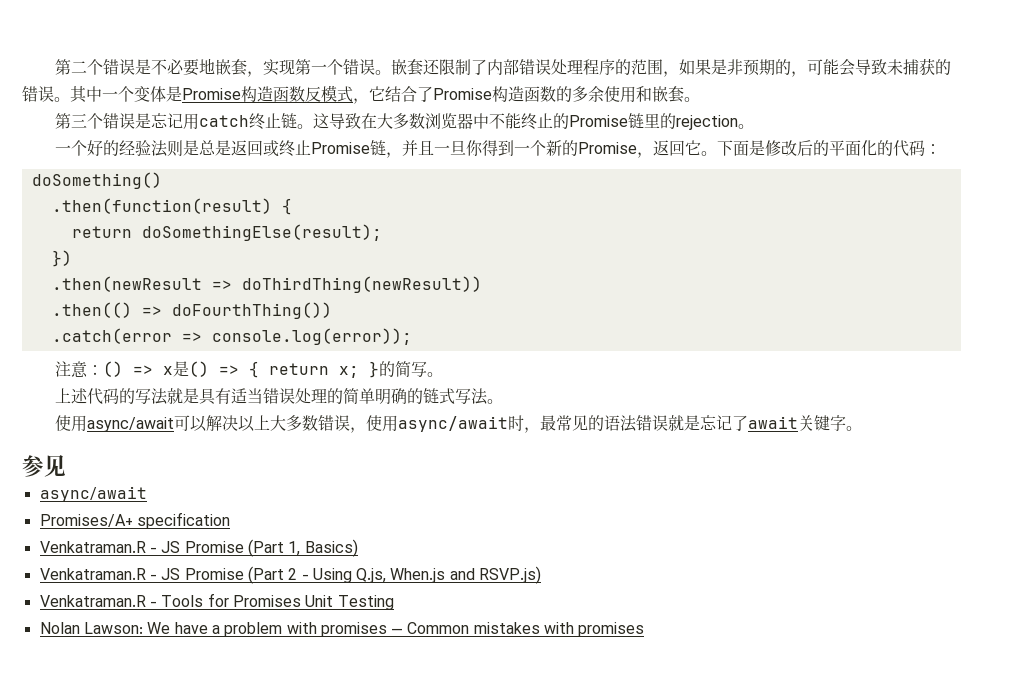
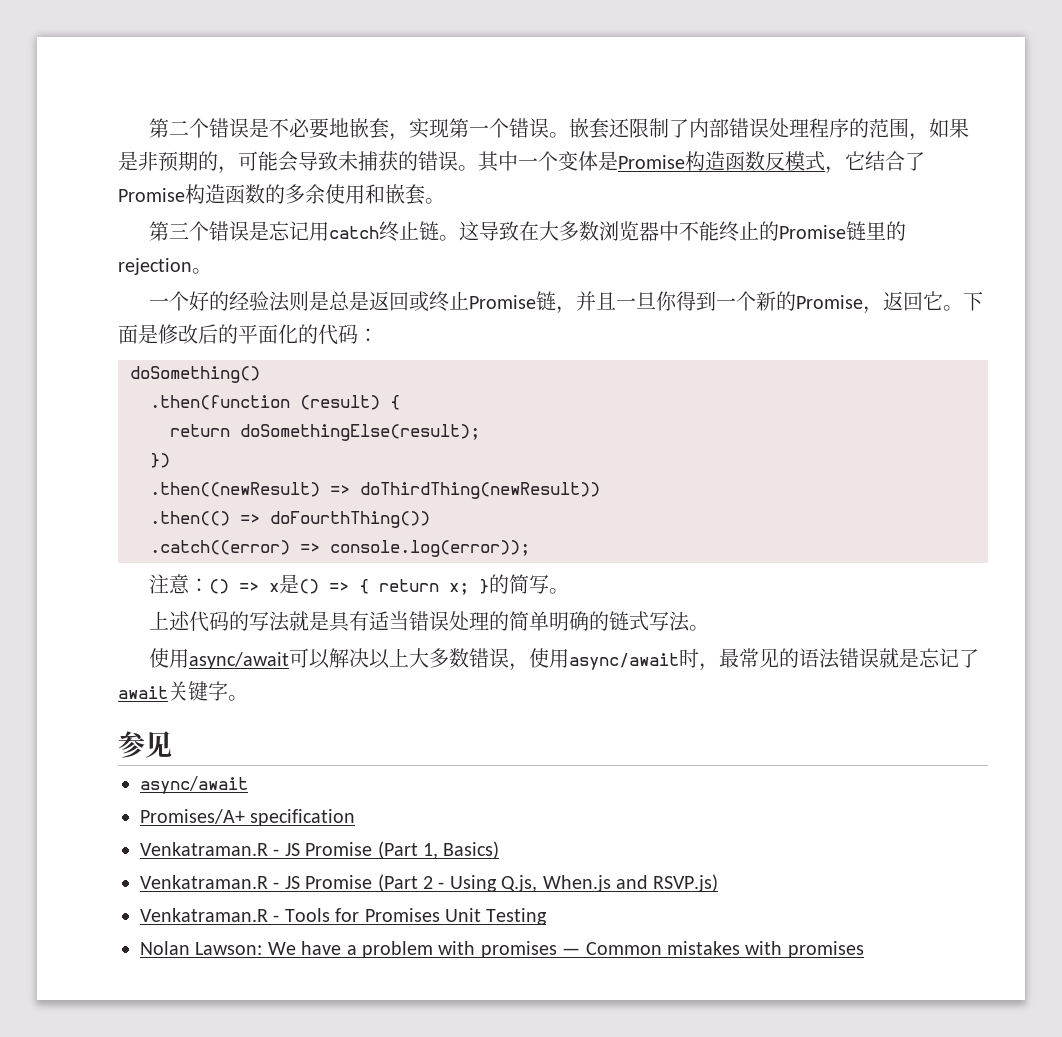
- .then(function(result) {
+ .then(function (result) {
- .then(newResult => doThirdThing(newResult))
+ .then((newResult) => doThirdThing(newResult))
- .catch(error => console.log(error));
+ .catch((error) => console.log(error));

